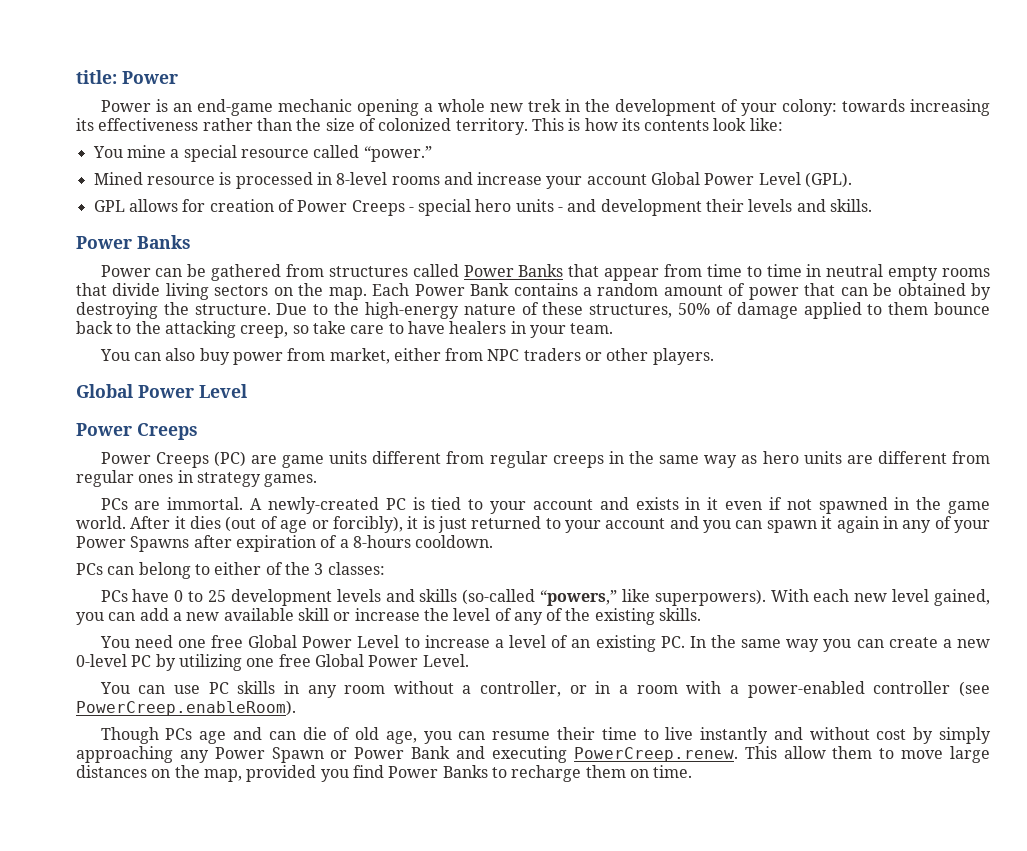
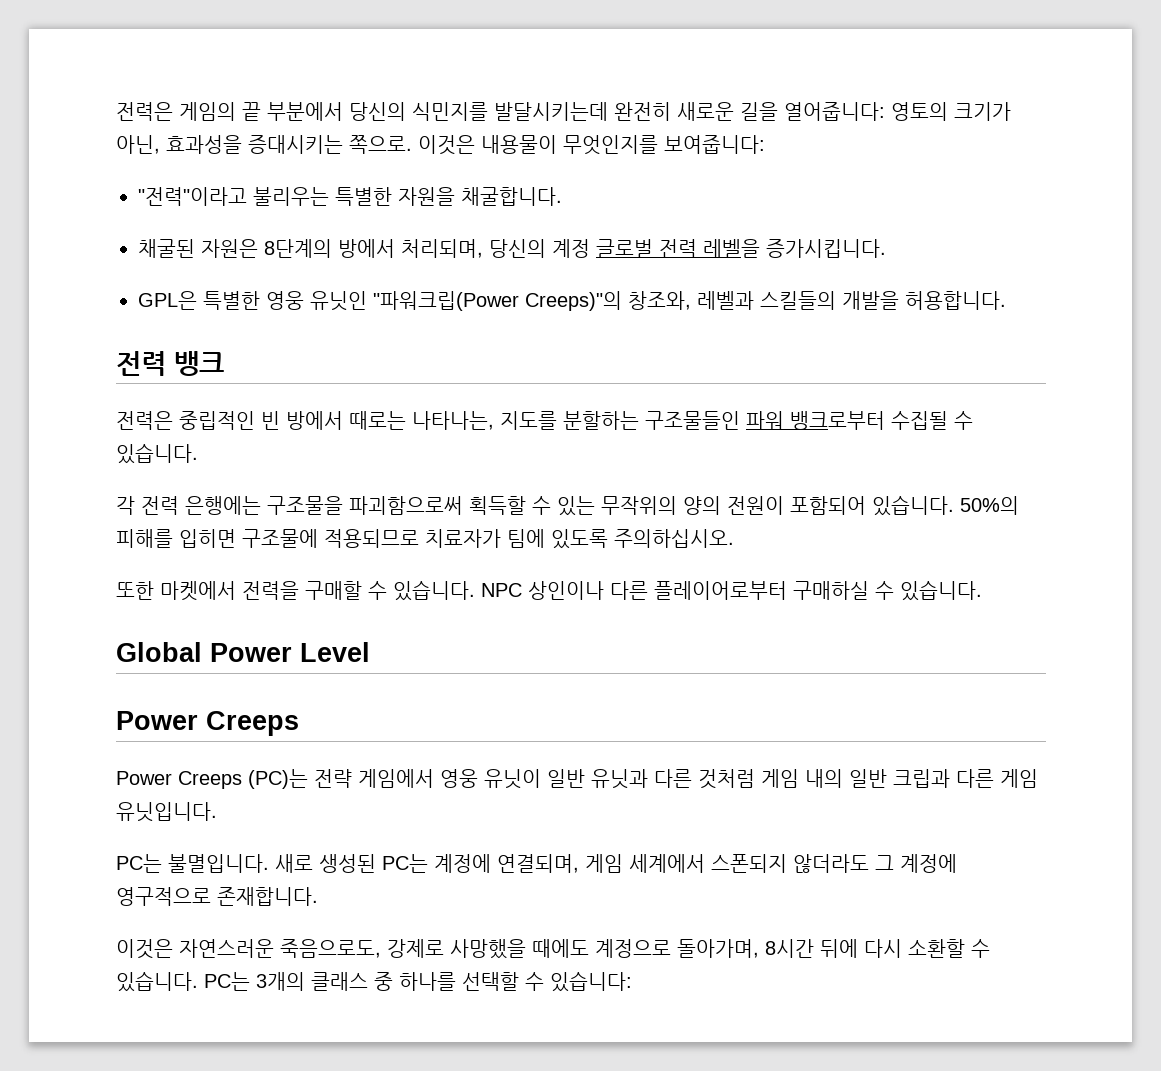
- title: Power
- Power is an end-game mechanic opening a whole new trek in the development of your colony: towards increasing its effectiveness rather than the size of colonized territory. This is how its contents look like:
- You mine a special resource called “power.”
- Mined resource is processed in 8-level rooms and increase your account Global Power Level (GPL).
- GPL allows for creation of Power Creeps - special hero units - and development their levels and skills.
- Power Banks
- Power can be gathered from structures called Power Banks that appear from time to time in neutral empty rooms that divide living sectors on the map. Each Power Bank contains a random amount of power that can be obtained by destroying the structure. Due to the high-energy nature of these structures, 50% of damage applied to them bounce back to the attacking creep, so take care to have healers in your team.
- You can also buy power from market, either from NPC traders or other players.
+ 전력은 게임의 끝 부분에서 당신의 식민지를 발달시키는데 완전히 새로운 길을 열어줍니다: 영토의 크기가 아닌, 효과성을 증대시키는 쪽으로. 이것은 내용물이 무엇인지를 보여줍니다:
+ "전력"이라고 불리우는 특별한 자원을 채굴합니다.
+ 채굴된 자원은 8단계의 방에서 처리되며, 당신의 계정 글로벌 전력 레벨을 증가시킵니다.
+ GPL은 특별한 영웅 유닛인 "파워크립(Power Creeps)"의 창조와, 레벨과 스킬들의 개발을 허용합니다.
+ 전력 뱅크
+ 전력은 중립적인 빈 방에서 때로는 나타나는, 지도를 분할하는 구조물들인 파워 뱅크로부터 수집될 수 있습니다.
+ 각 전력 은행에는 구조물을 파괴함으로써 획득할 수 있는 무작위의 양의 전원이 포함되어 있습니다. 50%의 피해를 입히면 구조물에 적용되므로 치료자가 팀에 있도록 주의하십시오.
+ 또한 마켓에서 전력을 구매할 수 있습니다. NPC 상인이나 다른 플레이어로부터 구매하실 수 있습니다.
- Power Creeps (PC) are game units different from regular creeps in the same way as hero units are different from regular ones in strategy games.
- PCs are immortal. A newly-created PC is tied to your account and exists in it even if not spawned in the game world. After it dies (out of age or forcibly), it is just returned to your account and you can spawn it again in any of your Power Spawns after expiration of a 8-hours cooldown.
- PCs can belong to either of the 3 classes:
- PCs have 0 to 25 development levels and skills (so-called “powers,” like superpowers). With each new level gained, you can add a new available skill or increase the level of any of the existing skills.
- You need one free Global Power Level to increase a level of an existing PC. In the same way you can create a new 0-level PC by utilizing one free Global Power Level.
- You can use PC skills in any room without a controller, or in a room with a power-enabled controller (see PowerCreep.enableRoom).
- Though PCs age and can die of old age, you can resume their time to live instantly and without cost by simply approaching any Power Spawn or Power Bank and executing PowerCreep.renew. This allow them to move large distances on the map, provided you find Power Banks to recharge them on time.
+ Power Creeps (PC)는 전략 게임에서 영웅 유닛이 일반 유닛과 다른 것처럼 게임 내의 일반 크립과 다른 게임 유닛입니다.
+ PC는 불멸입니다. 새로 생성된 PC는 계정에 연결되며, 게임 세계에서 스폰되지 않더라도 그 계정에 영구적으로 존재합니다.
+ 이것은 자연스러운 죽음으로도, 강제로 사망했을 때에도 계정으로 돌아가며, 8시간 뒤에 다시 소환할 수 있습니다. PC는 3개의 클래스 중 하나를 선택할 수 있습니다:

